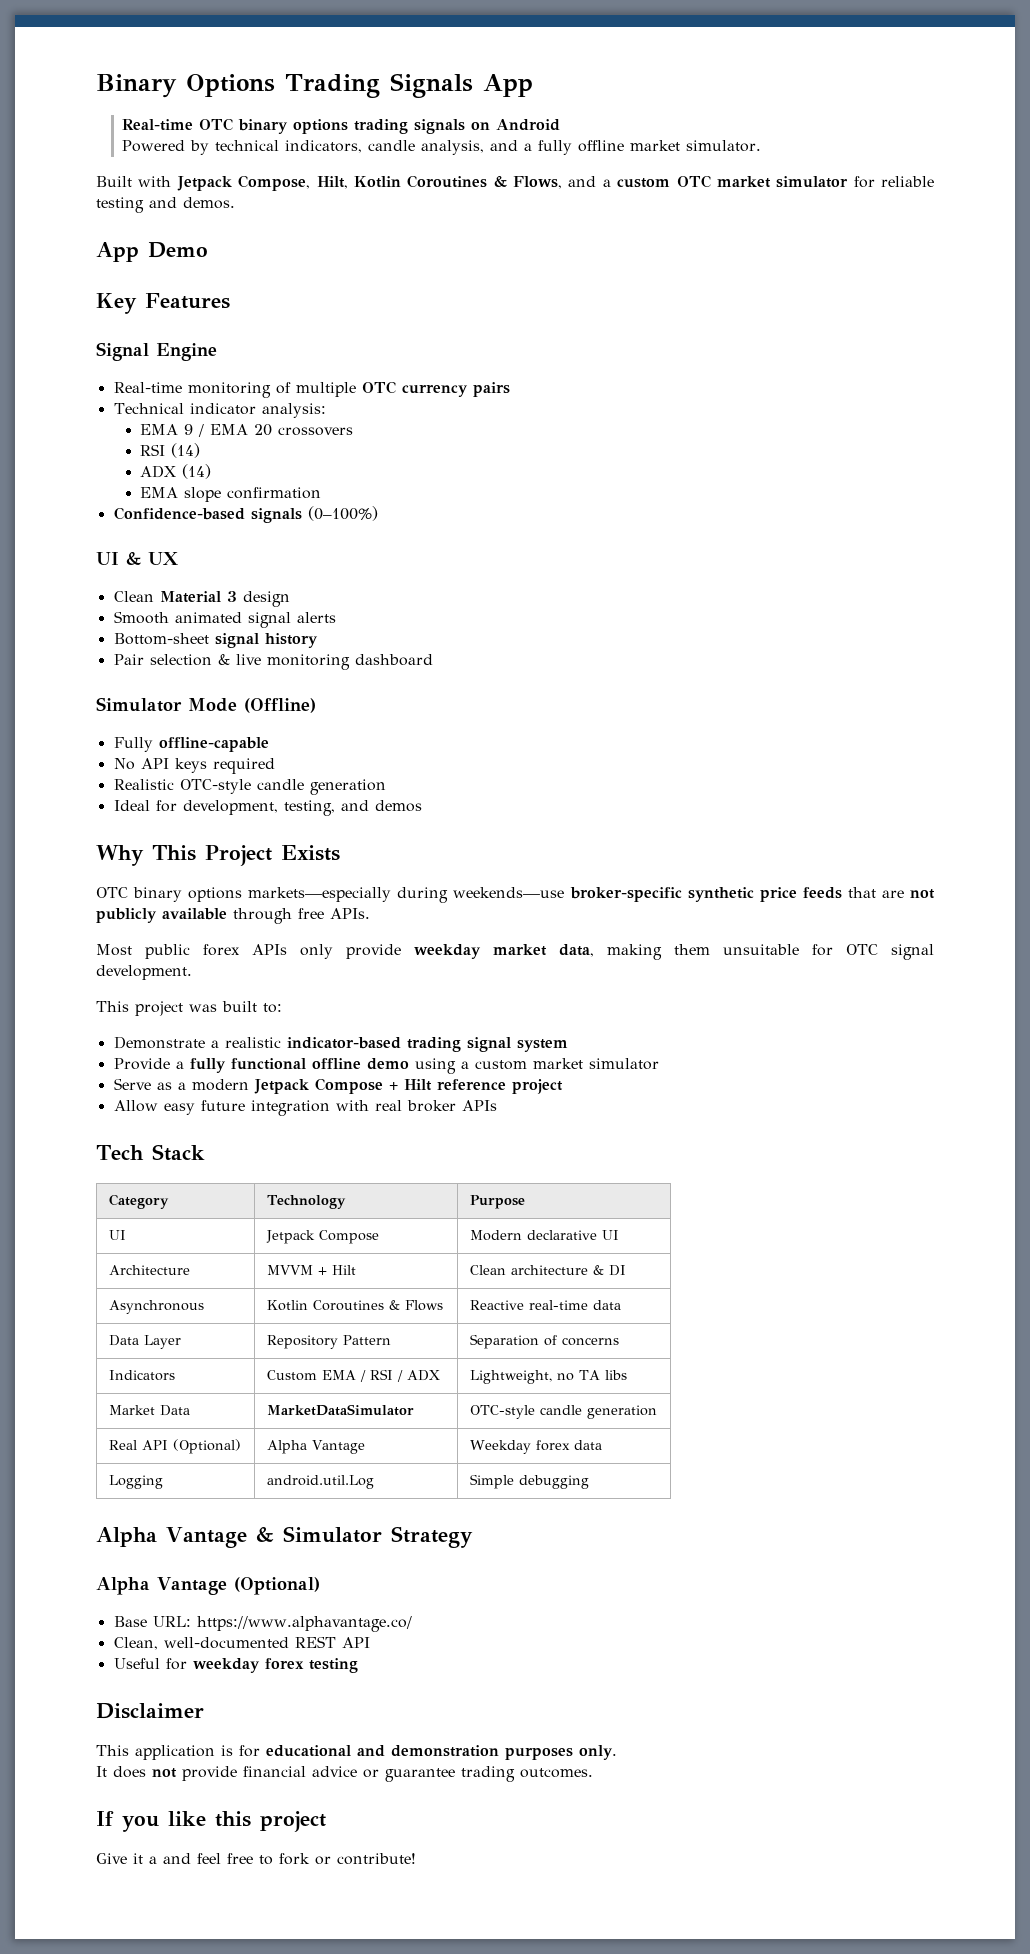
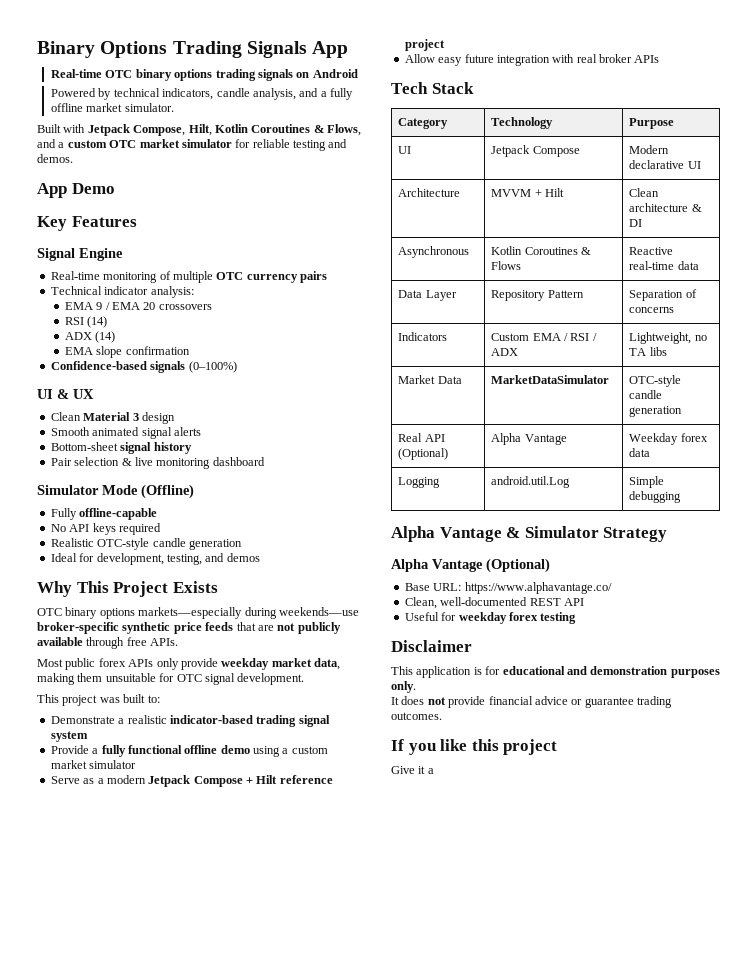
- Give it a and feel free to fork or contribute!
+ Give it a

